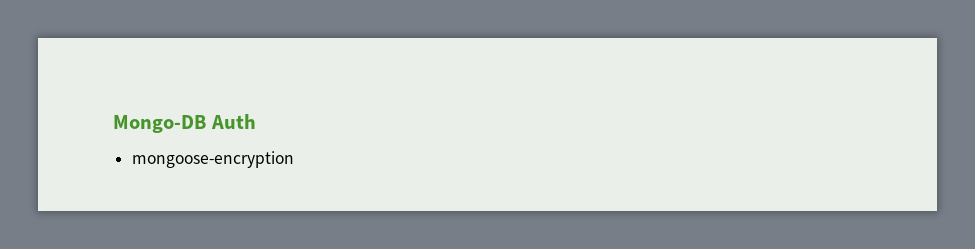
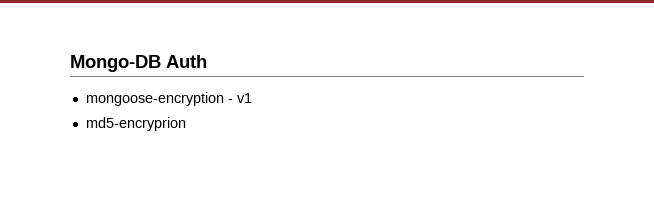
- mongoose-encryption
+ mongoose-encryption - v1
+ md5-encryprion

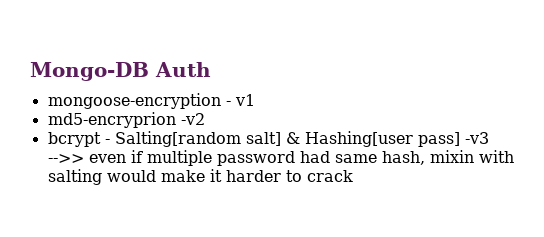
- md5-encryprion
+ md5-encryprion -v2
+ bcrypt - Salting[random salt] & Hashing[user pass] -v3 -->> even if multiple password had same hash, mixin with salting would make it harder to crack

